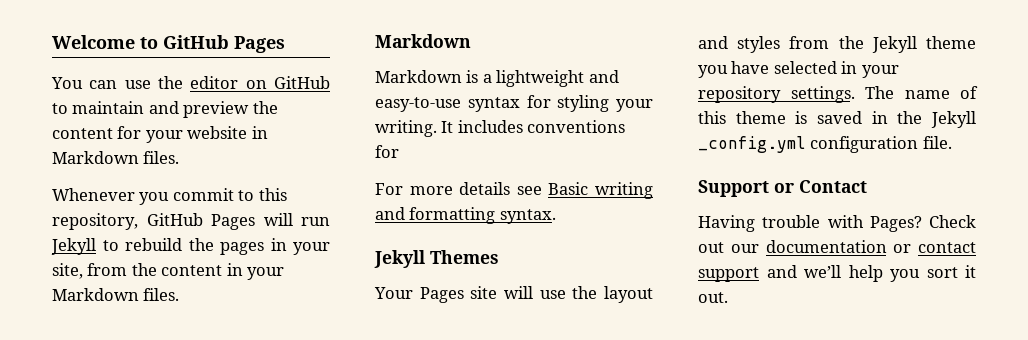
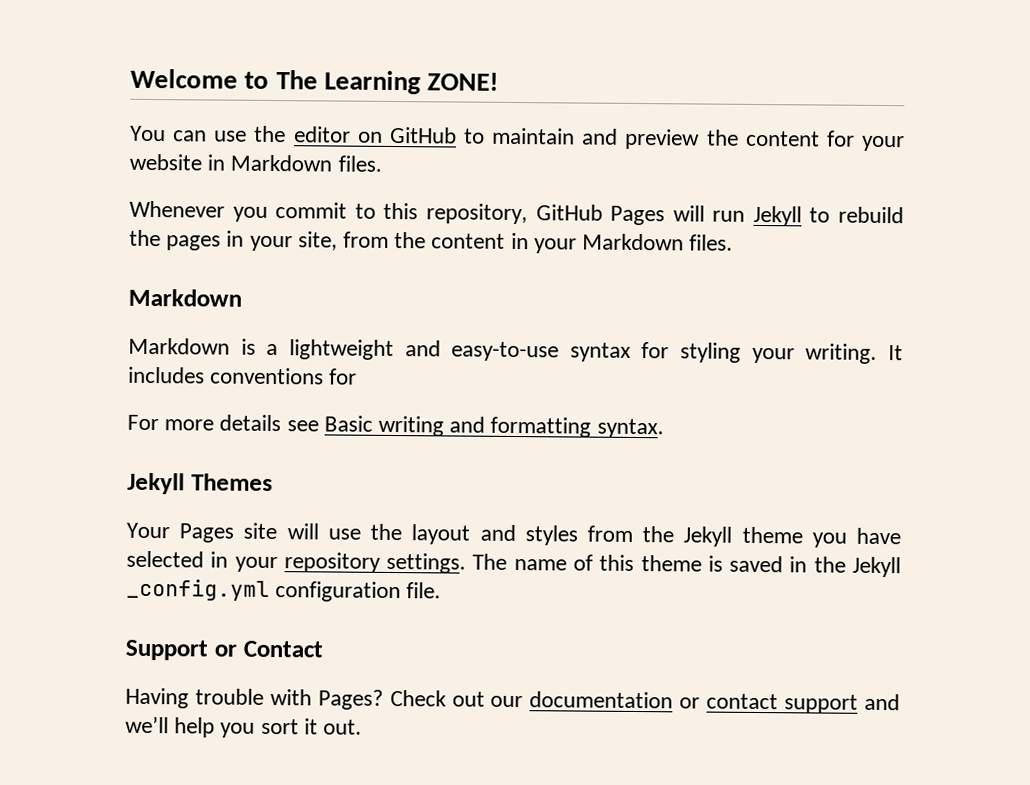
- Welcome to GitHub Pages
+ Welcome to The Learning ZONE!

